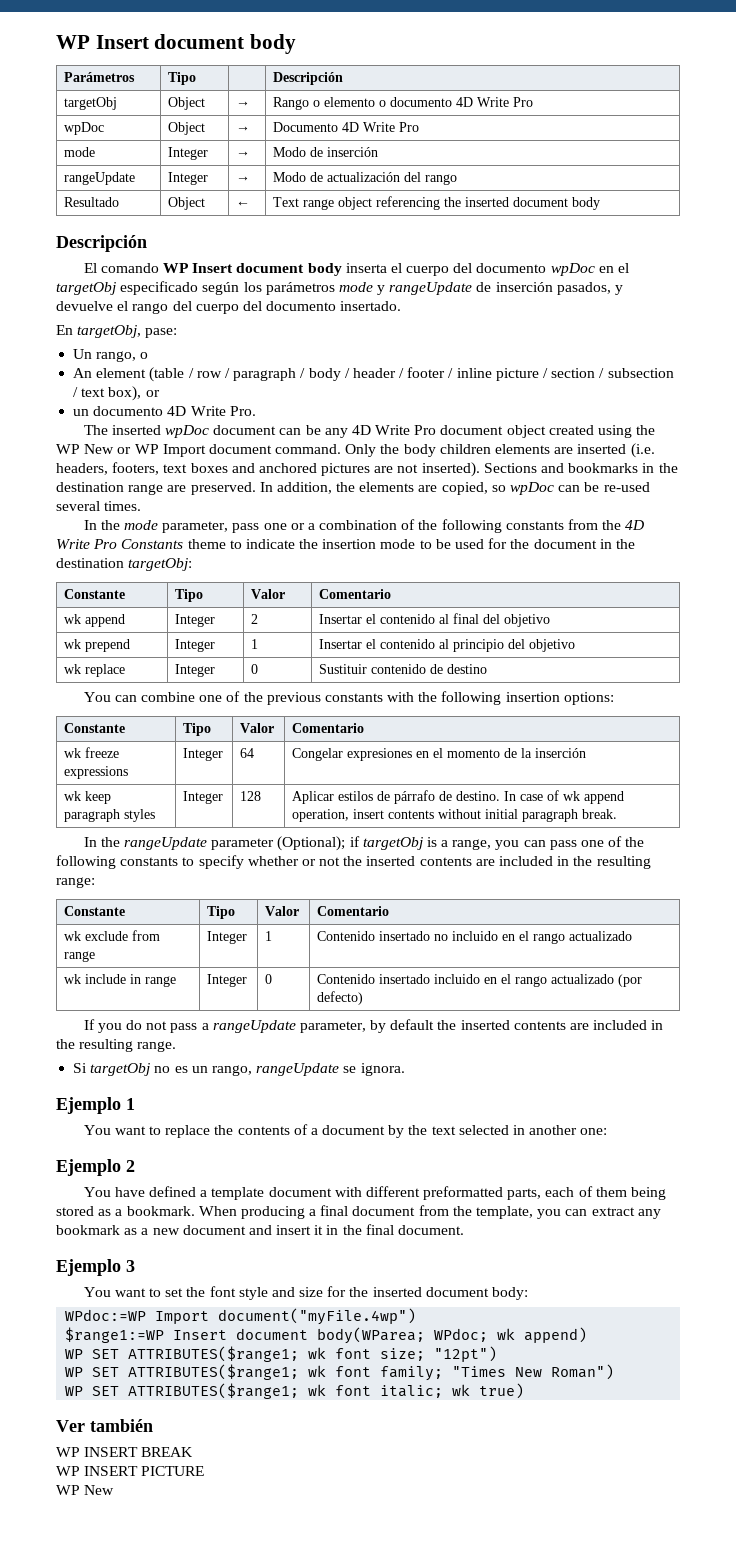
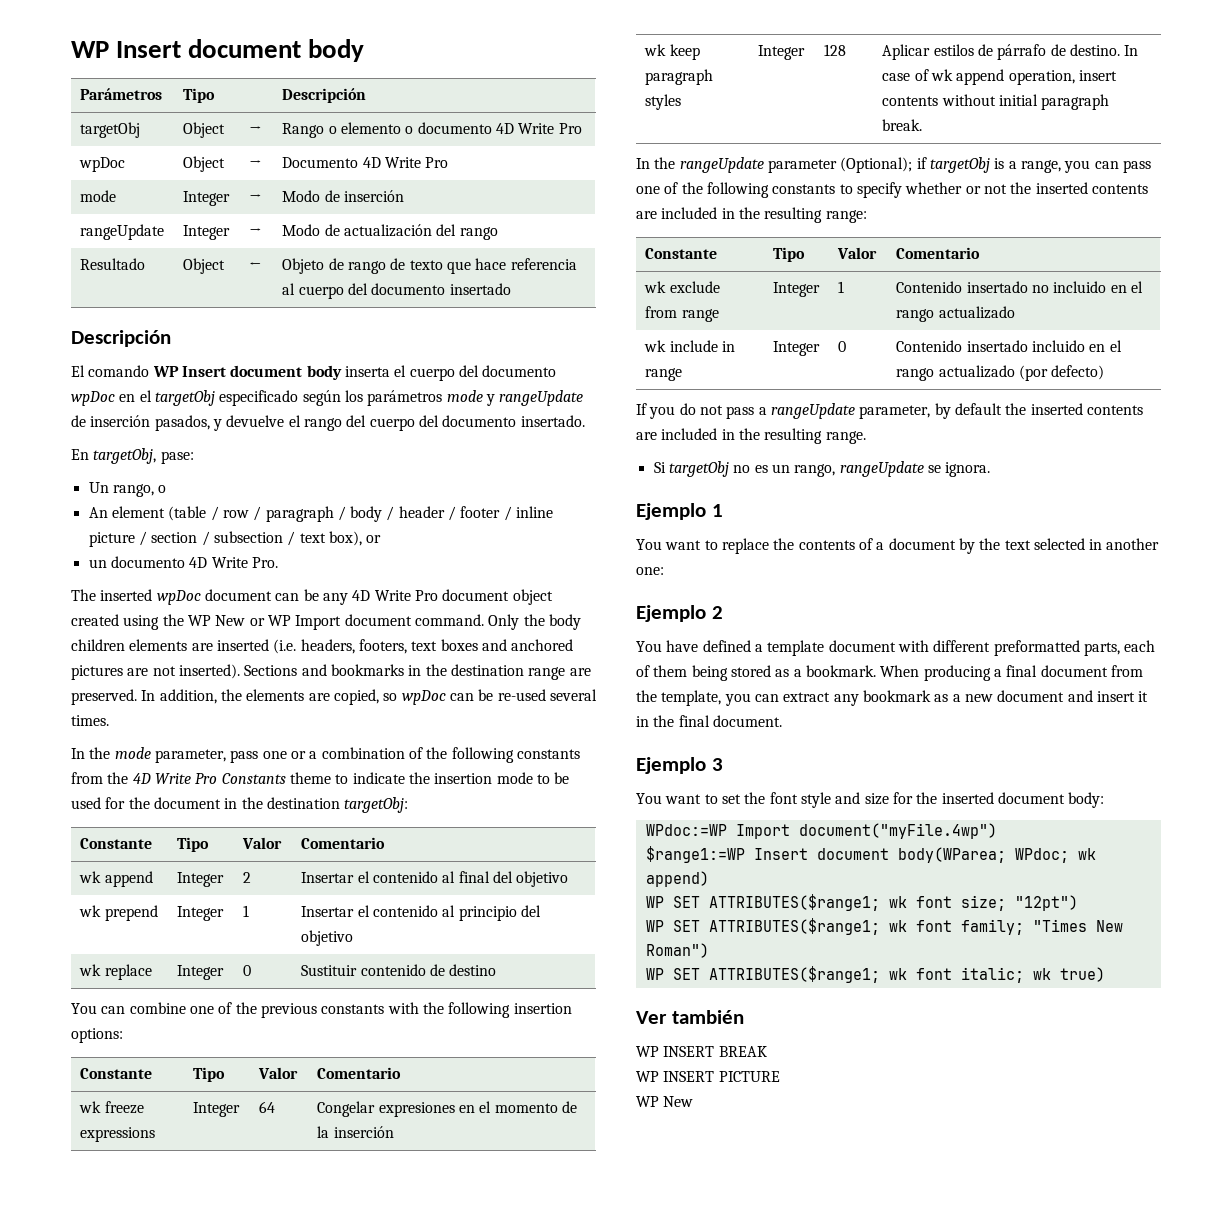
- Resultado | Object | ← | Text range object referencing the inserted document body
+ Resultado | Object | ← | Objeto de rango de texto que hace referencia al cuerpo del documento insertado

